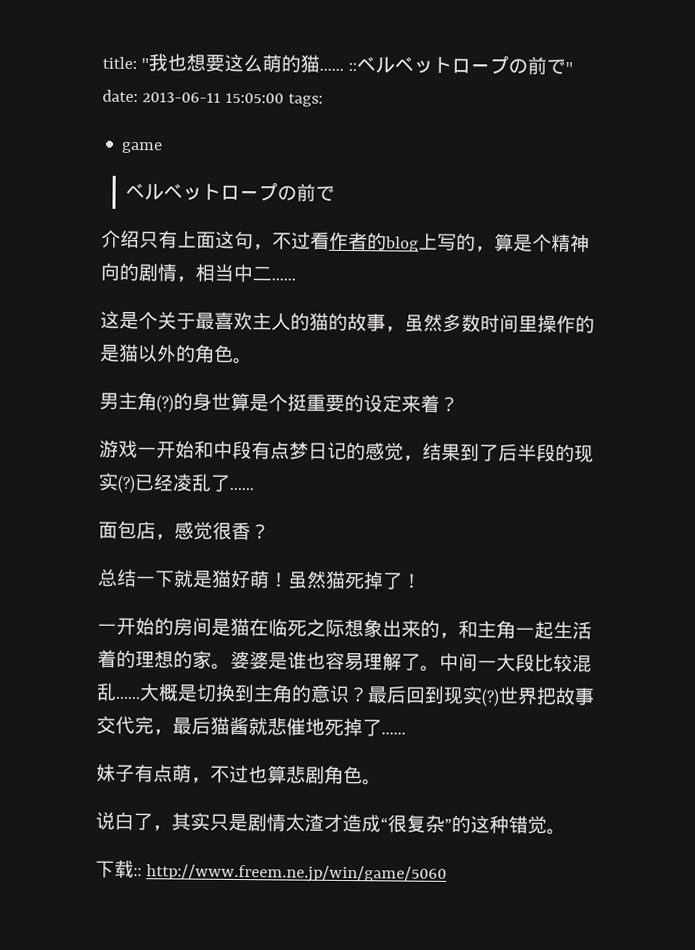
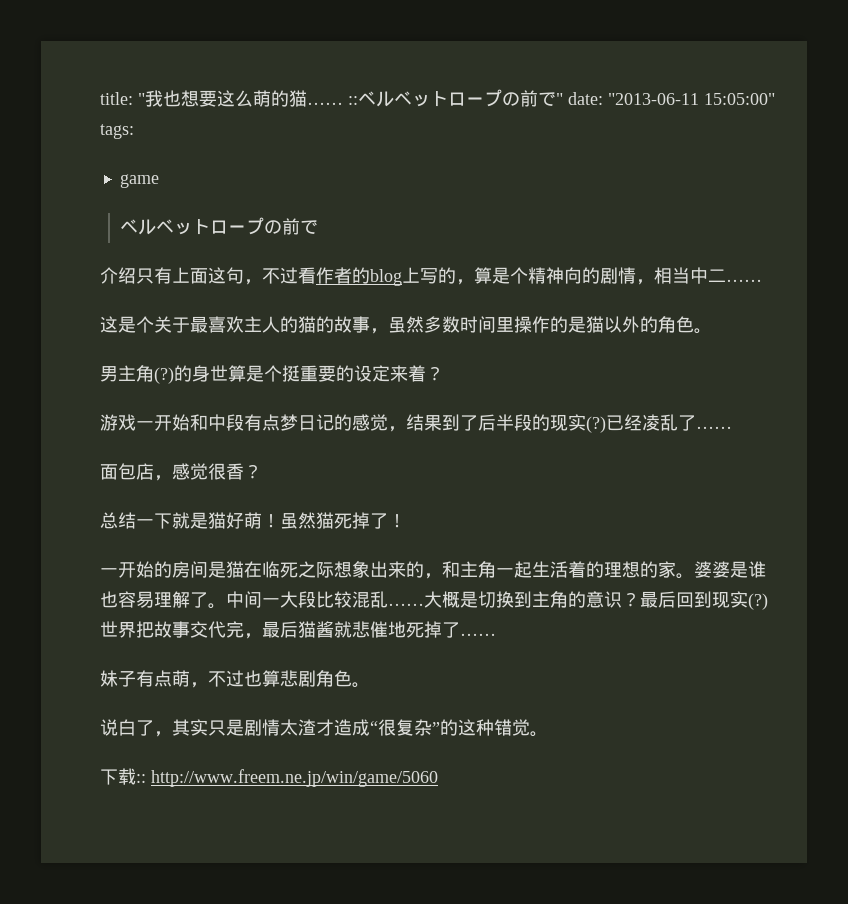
- title: "我也想要这么萌的猫…… ::ベルベットロープの前で" date: 2013-06-11 15:05:00 tags:
+ title: "我也想要这么萌的猫…… ::ベルベットロープの前で" date: "2013-06-11 15:05:00" tags:

